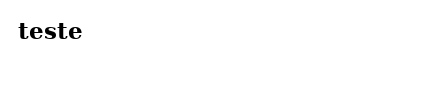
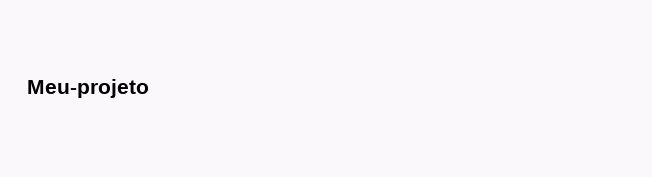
- teste
+ Meu-projeto

